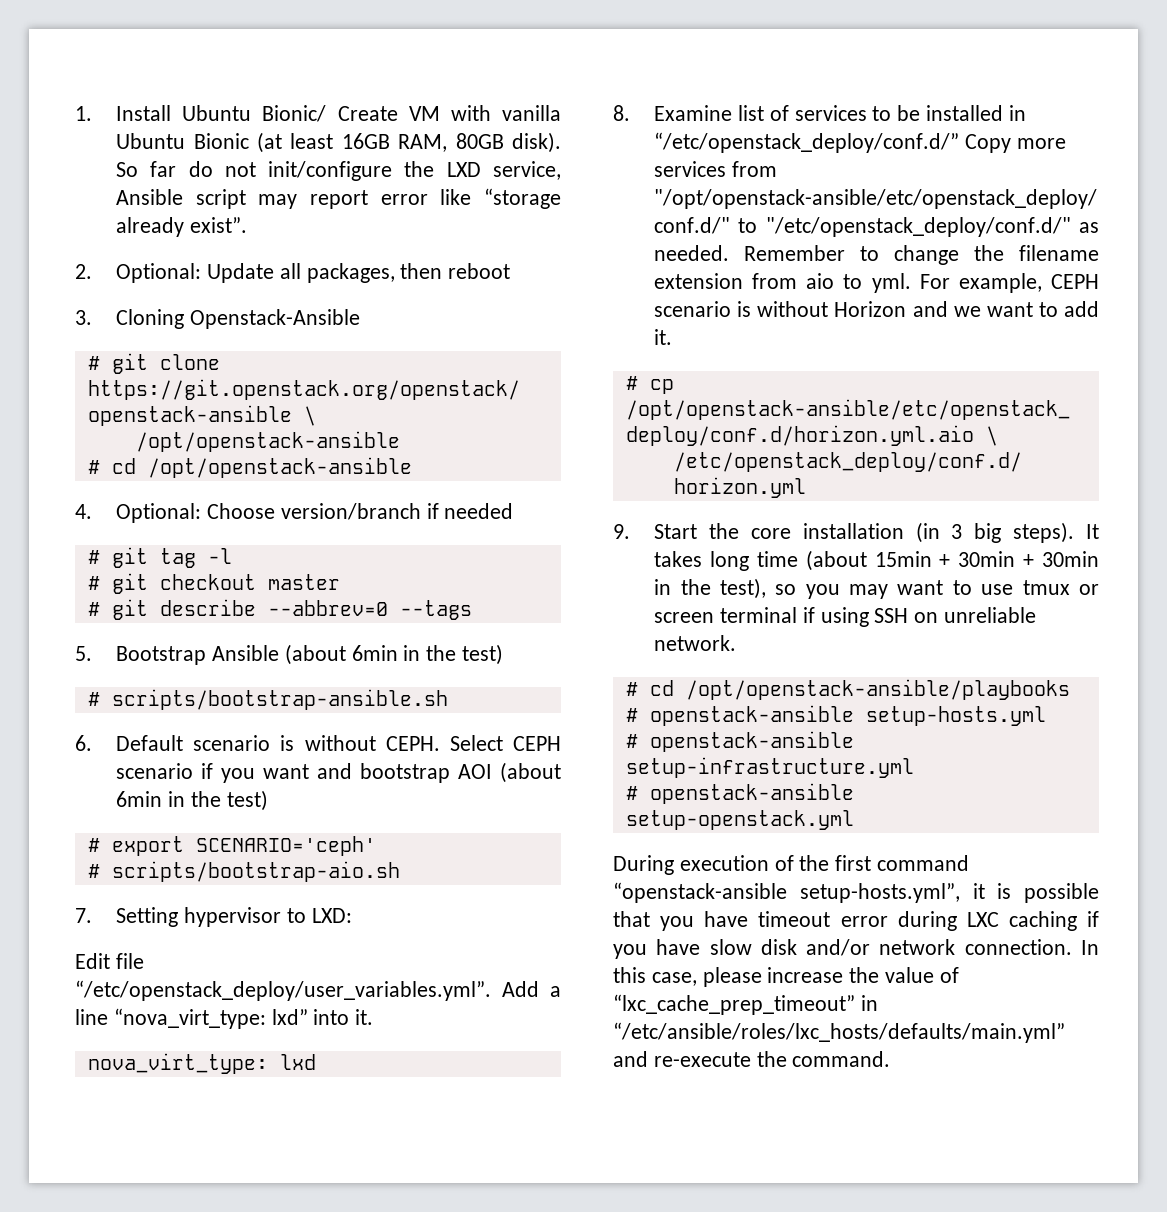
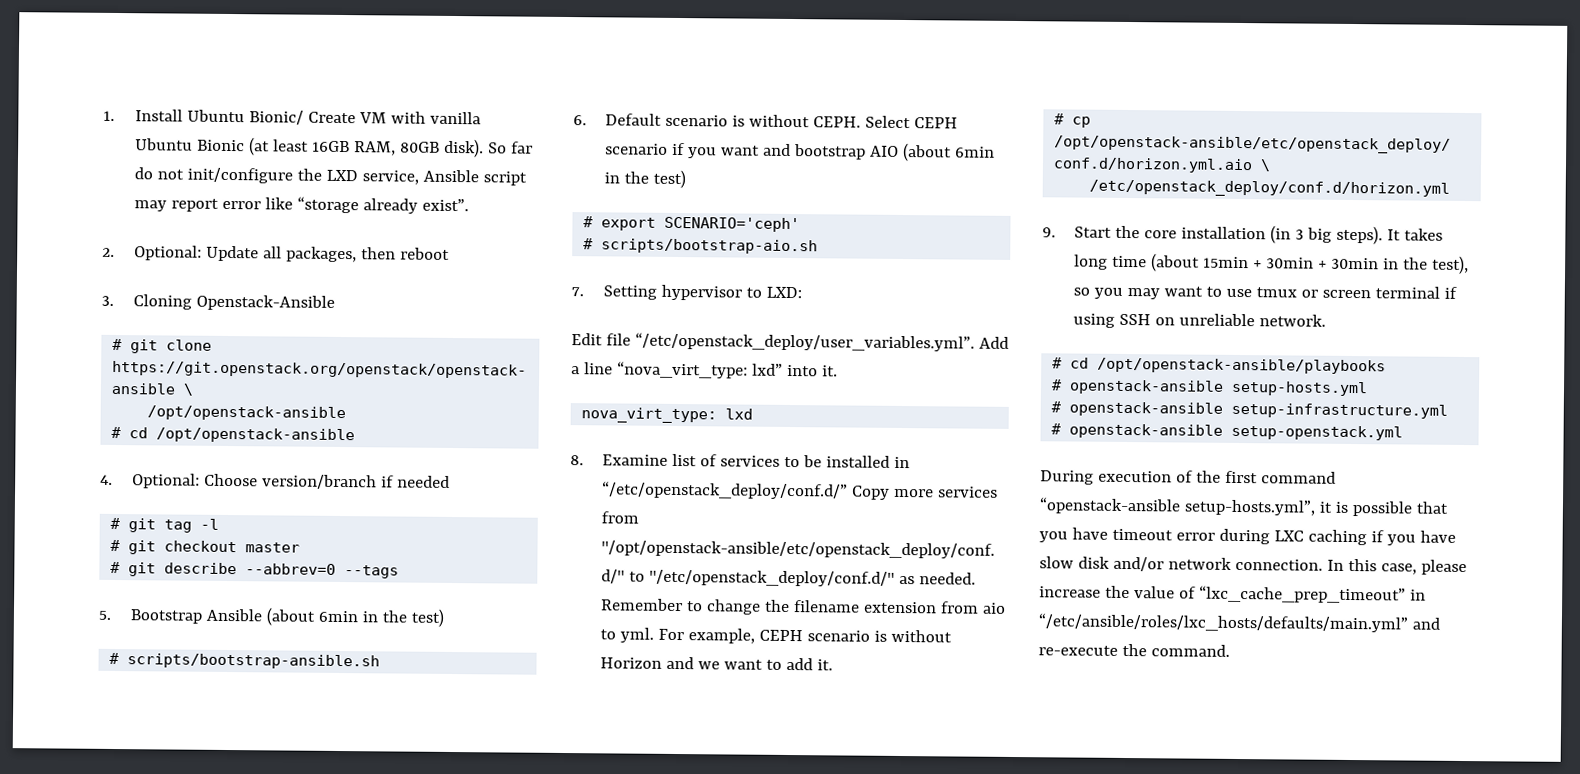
- Select CEPH scenario if you want and bootstrap AOI (about 6min in the test)
+ Select CEPH scenario if you want and bootstrap AIO (about 6min in the test)

